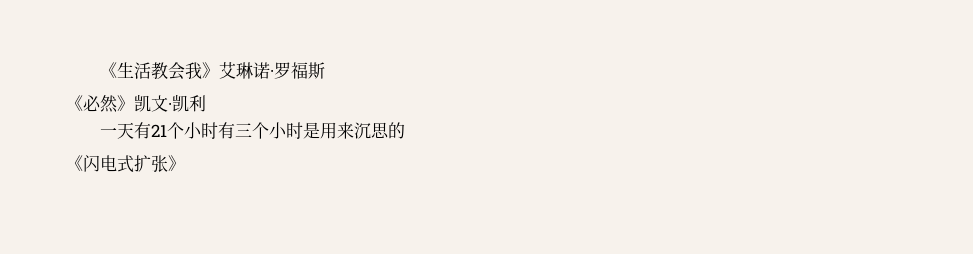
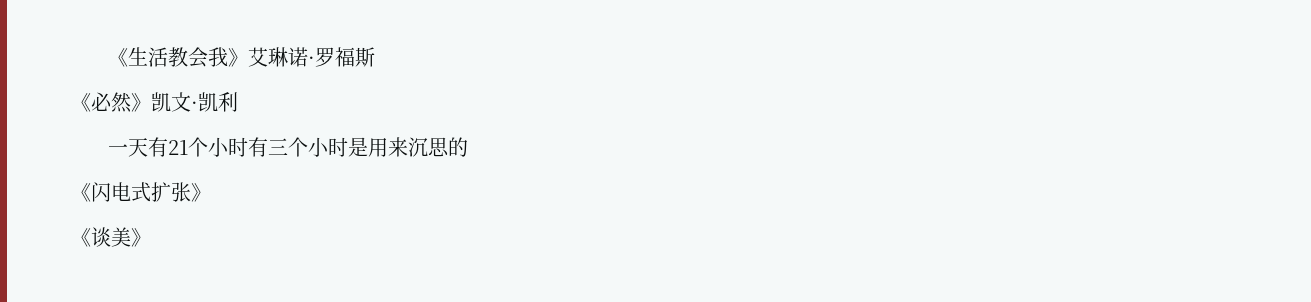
+ 《谈美》

